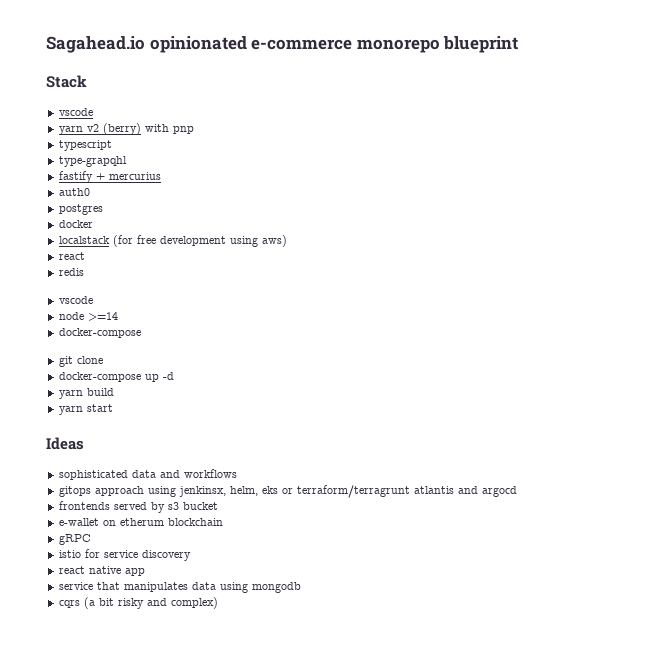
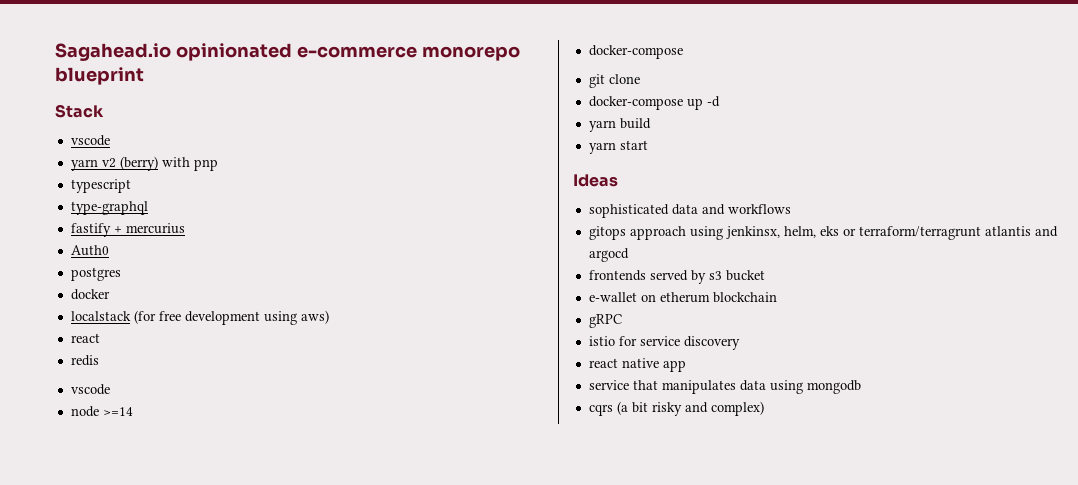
- type-grapqhl
+ type-graphql
- auth0
+ Auth0

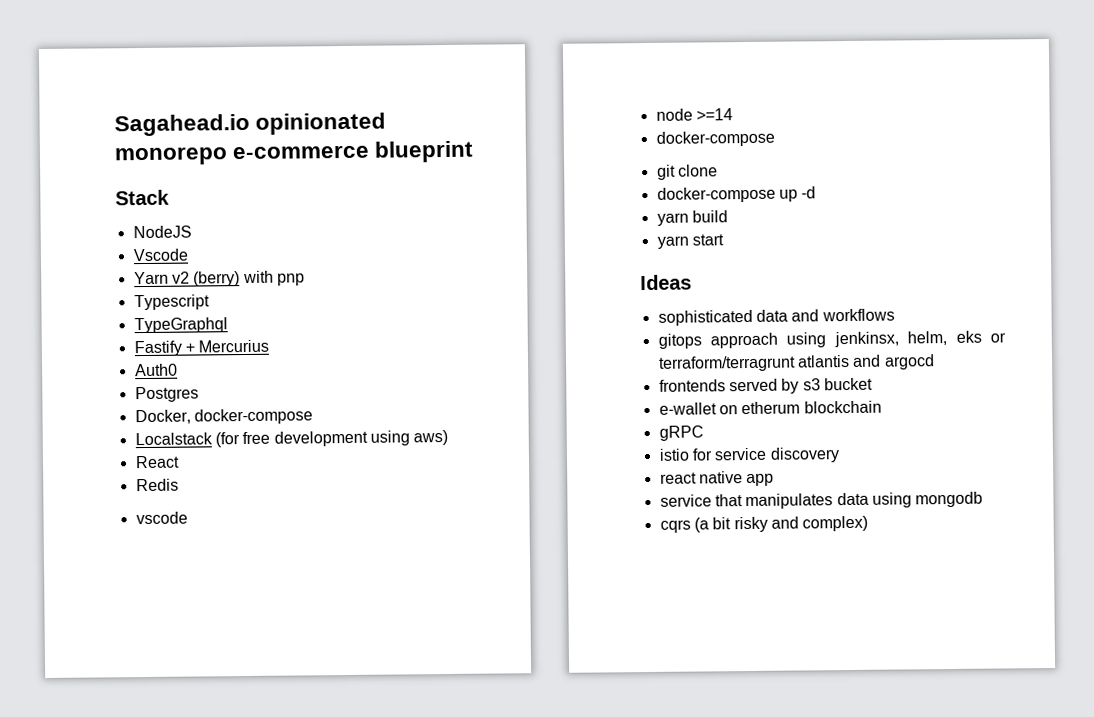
- Sagahead.io opinionated e-commerce monorepo blueprint
+ Sagahead.io opinionated monorepo e-commerce blueprint
  Stack
- vscode
- yarn v2 (berry) with pnp
+ NodeJS
+ Vscode
+ Yarn v2 (berry) with pnp
- typescript
- type-graphql
- fastify + mercurius
+ Typescript
+ TypeGraphql
+ Fastify + Mercurius
  Auth0
- postgres
- docker
- localstack (for free development using aws)
- react
- redis
+ Postgres
+ Docker, docker-compose
+ Localstack (for free development using aws)
+ React
+ Redis

